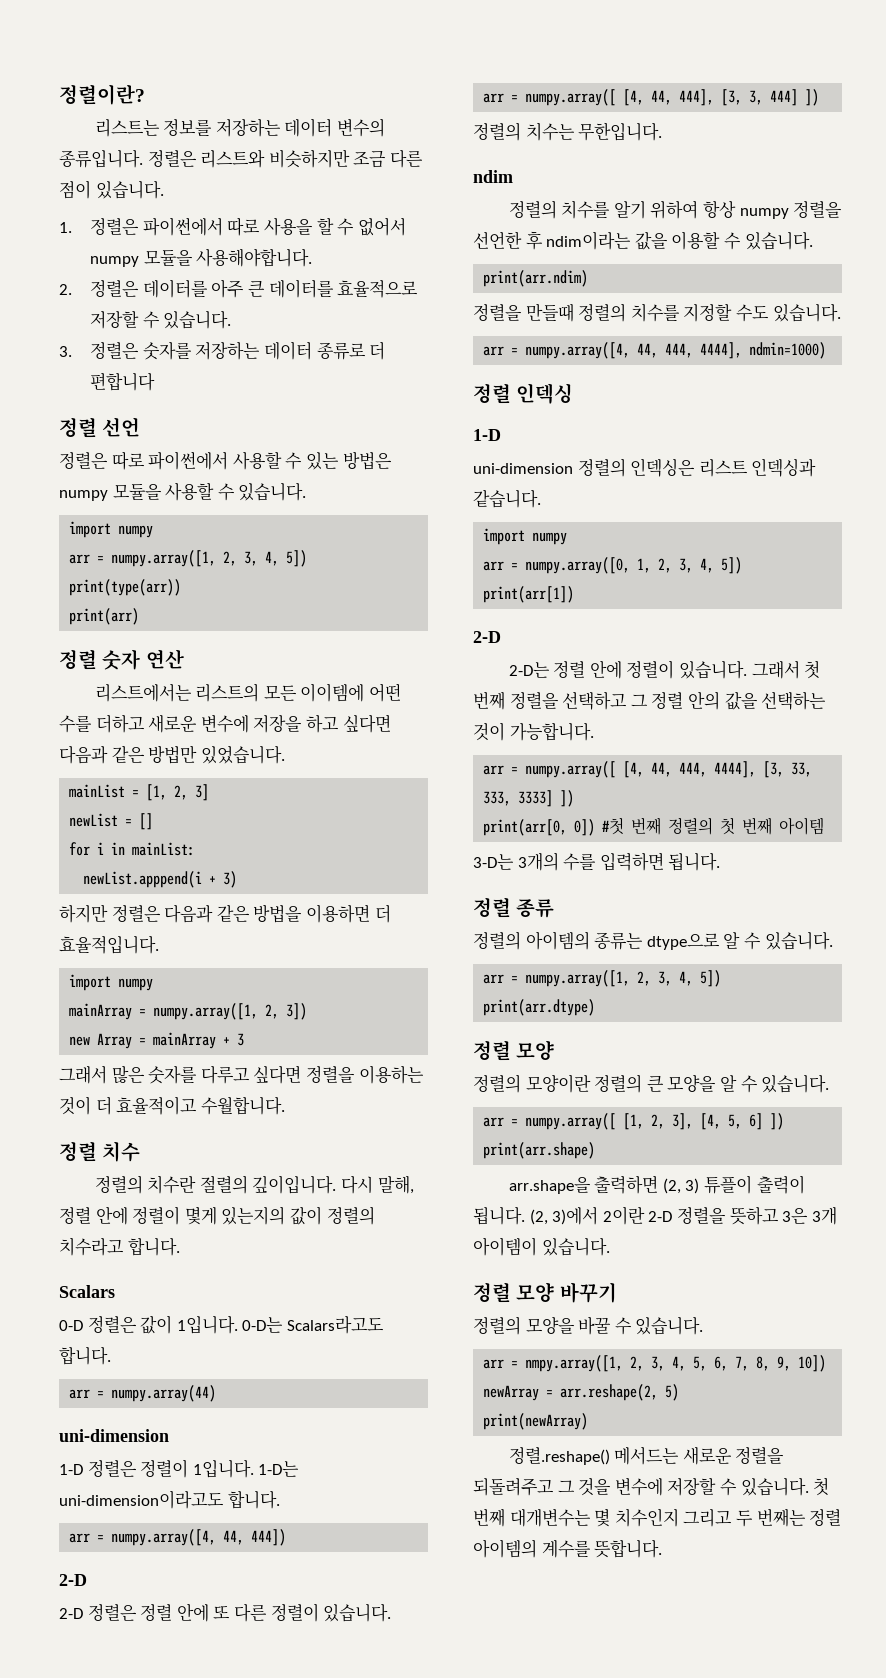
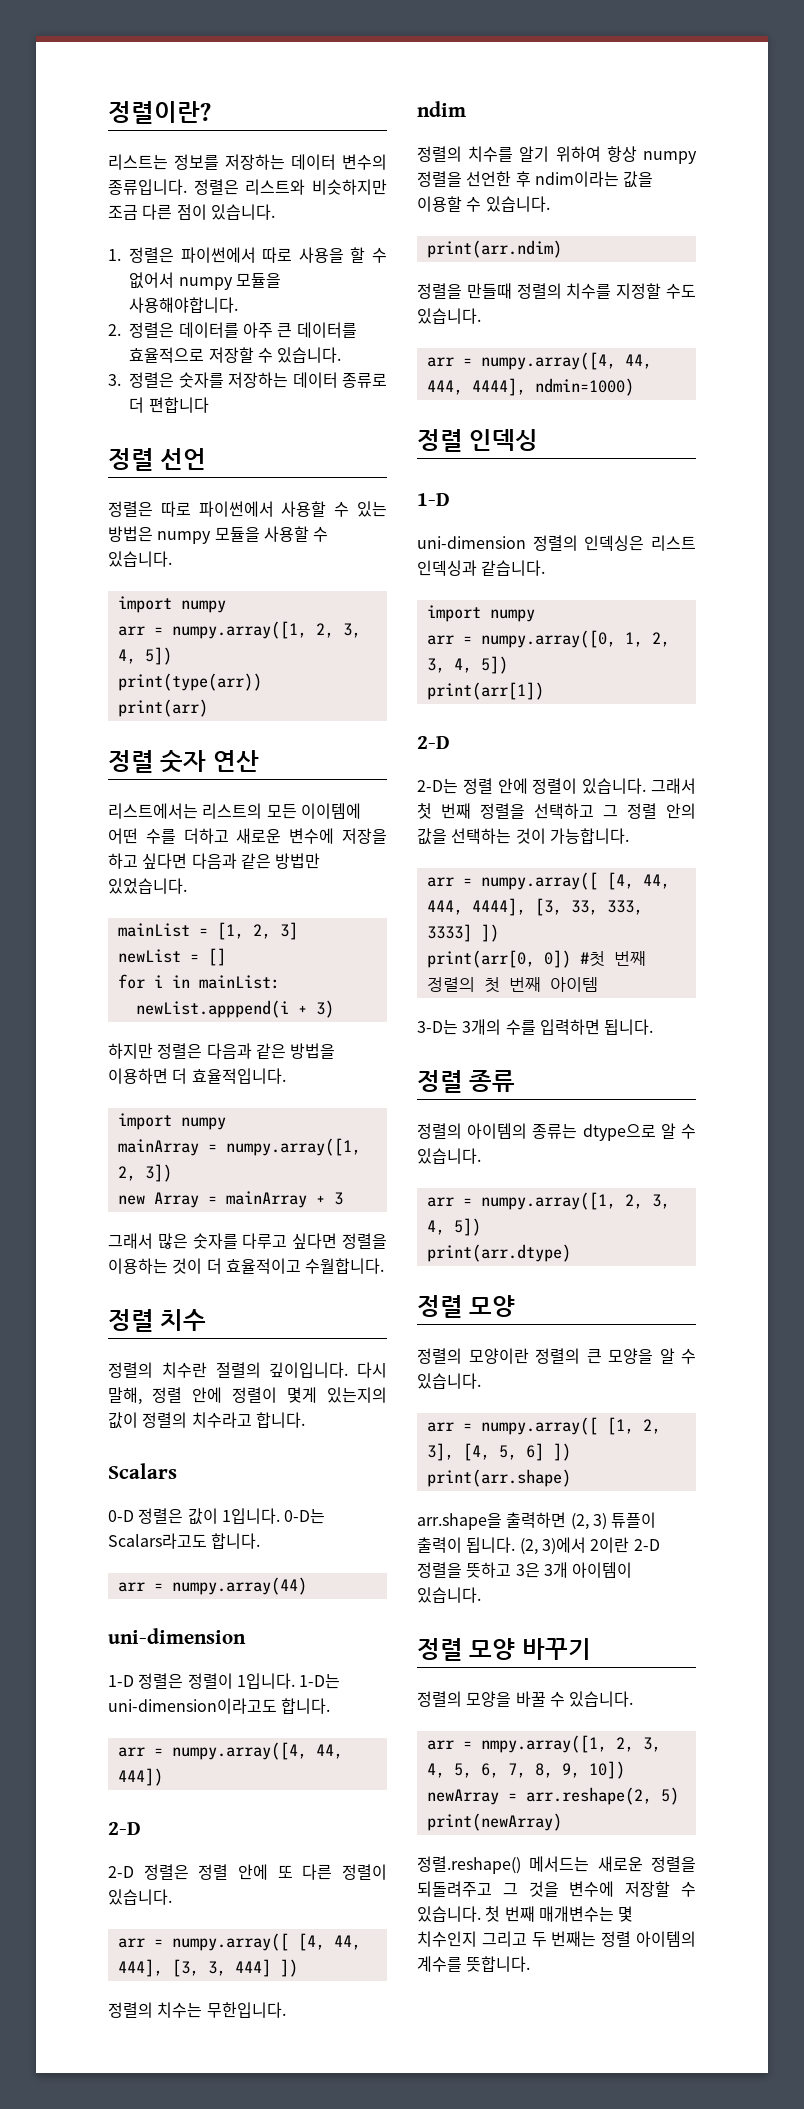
- 첫 번째 대개변수는 몇 치수인지 그리고 두 번째는 정렬 아이템의 계수를 뜻합니다.
+ 첫 번째 매개변수는 몇 치수인지 그리고 두 번째는 정렬 아이템의 계수를 뜻합니다.

